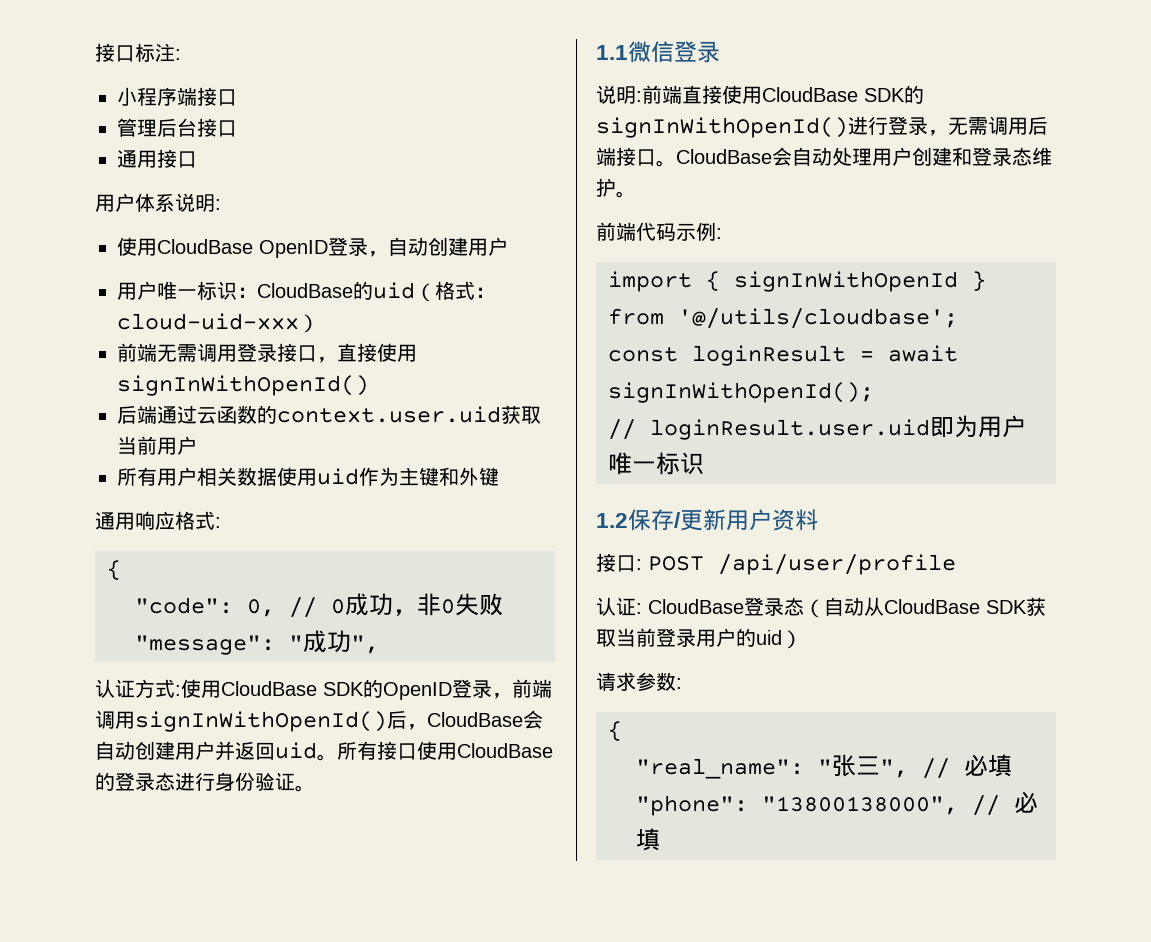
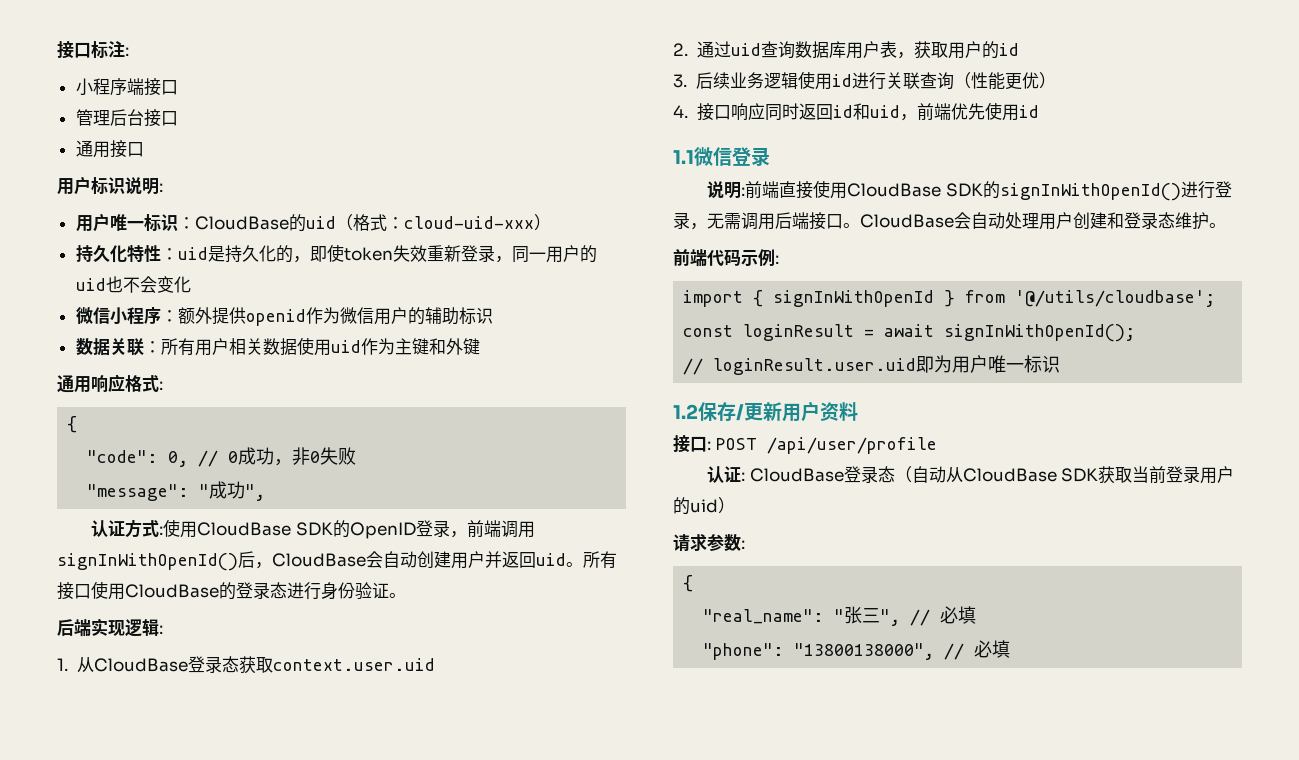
- 用户体系说明:
- 使用CloudBase OpenID登录，自动创建用户
+ 用户标识说明:
- 前端无需调用登录接口，直接使用signInWithOpenId()
- 后端通过云函数的context.user.uid获取当前用户
- 所有用户相关数据使用uid作为主键和外键
+ 持久化特性：uid是持久化的，即使token失效重新登录，同一用户的uid也不会变化
+ 微信小程序：额外提供openid作为微信用户的辅助标识
+ 数据关联：所有用户相关数据使用uid作为主键和外键
+ 后端实现逻辑:
+ 1.从CloudBase登录态获取context.user.uid
+ 2.通过uid查询数据库用户表，获取用户的id
+ 3.后续业务逻辑使用id进行关联查询（性能更优）
+ 4.接口响应同时返回id和uid，前端优先使用id

